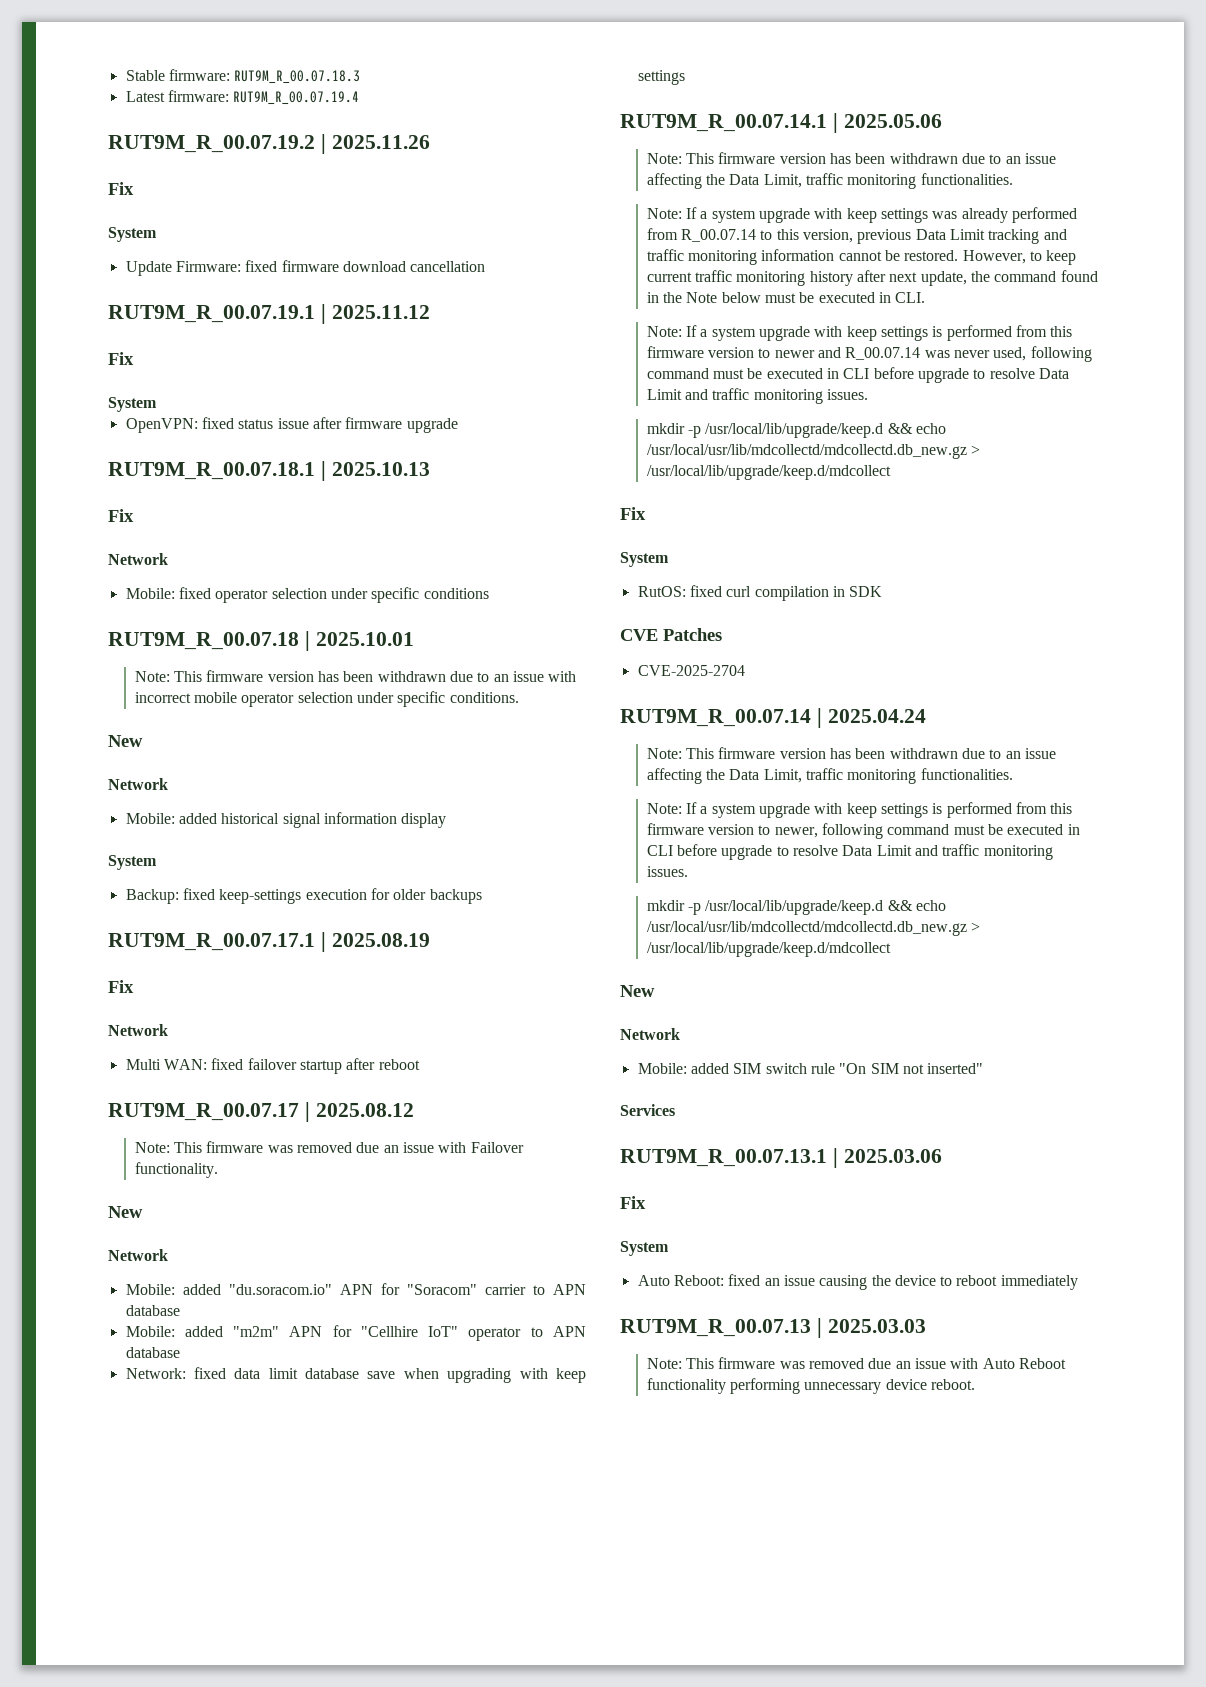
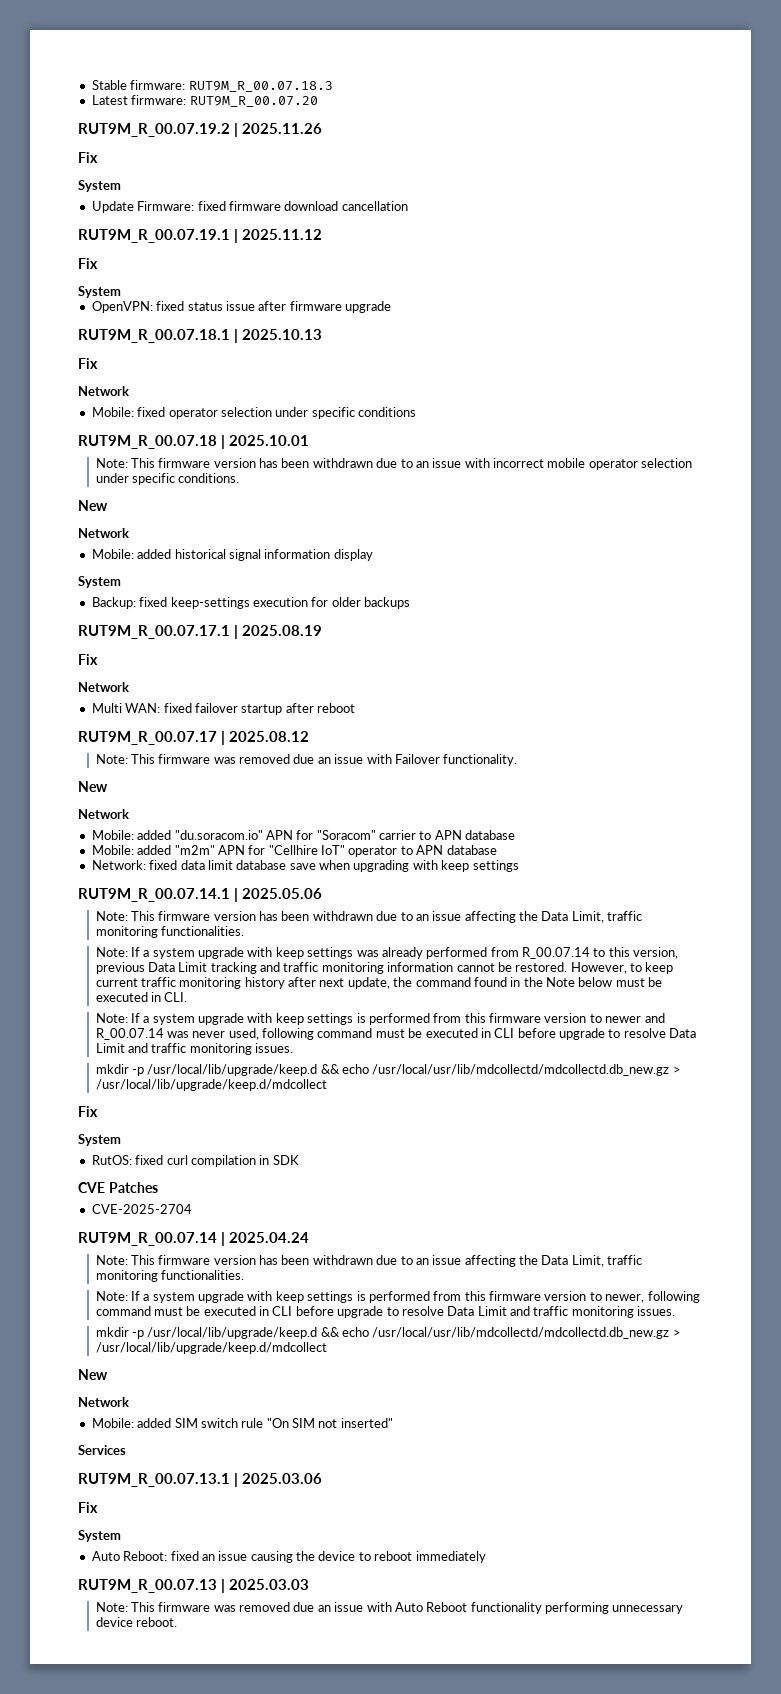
- Latest firmware: RUT9M_R_00.07.19.4
+ Latest firmware: RUT9M_R_00.07.20

